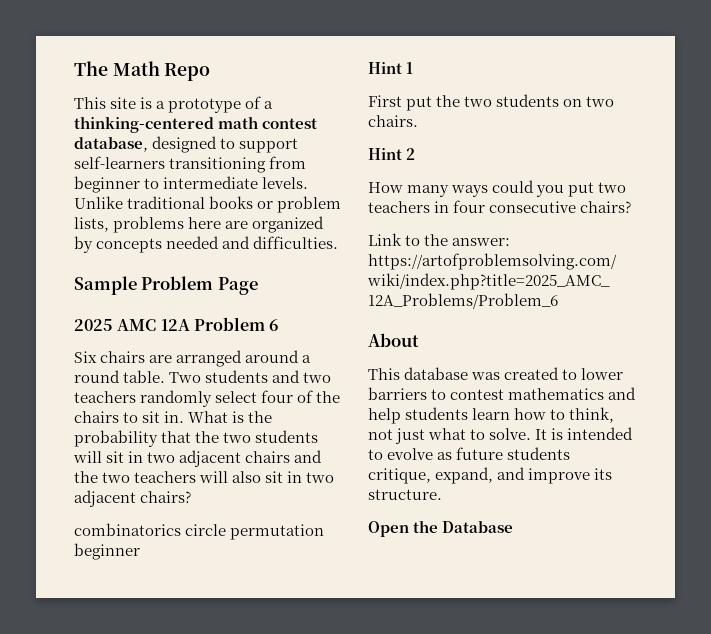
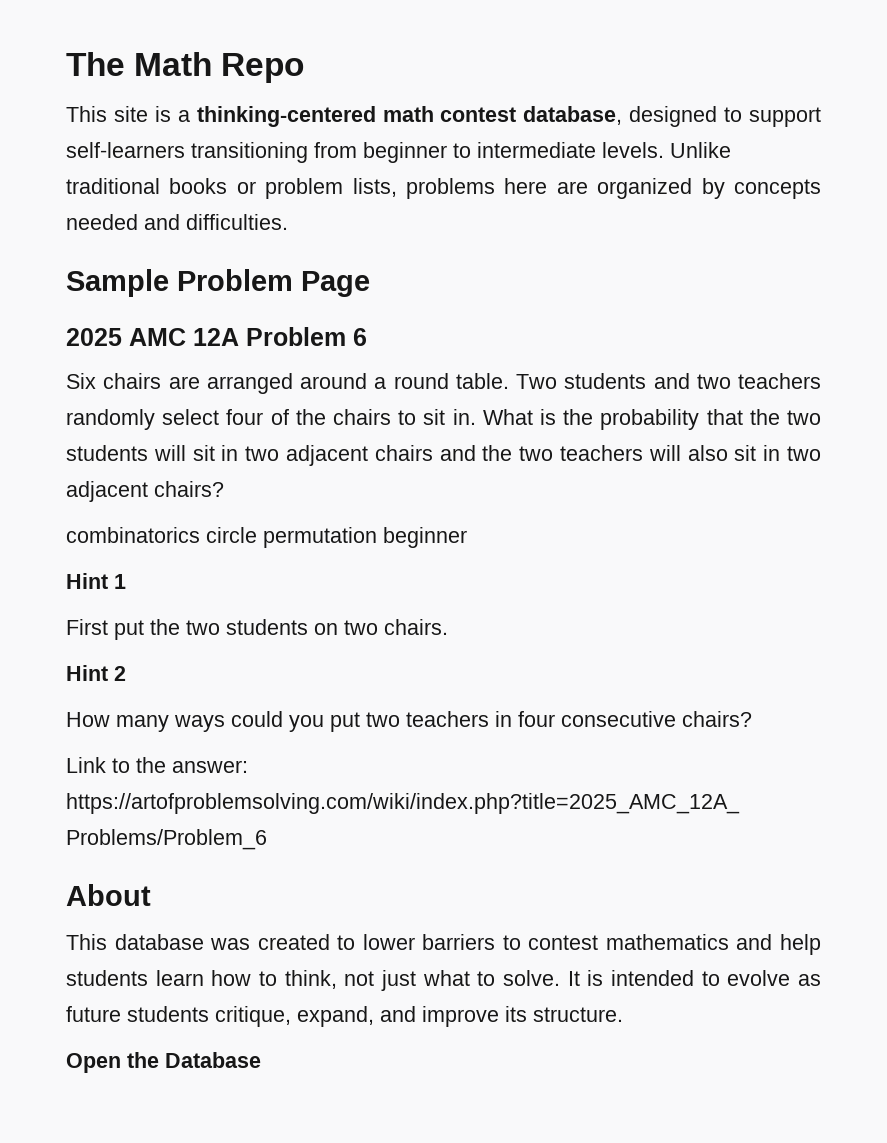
- This site is a prototype of a thinking-centered math contest database, designed to support self-learners transitioning from beginner to intermediate levels.
+ This site is a thinking-centered math contest database, designed to support self-learners transitioning from beginner to intermediate levels.

